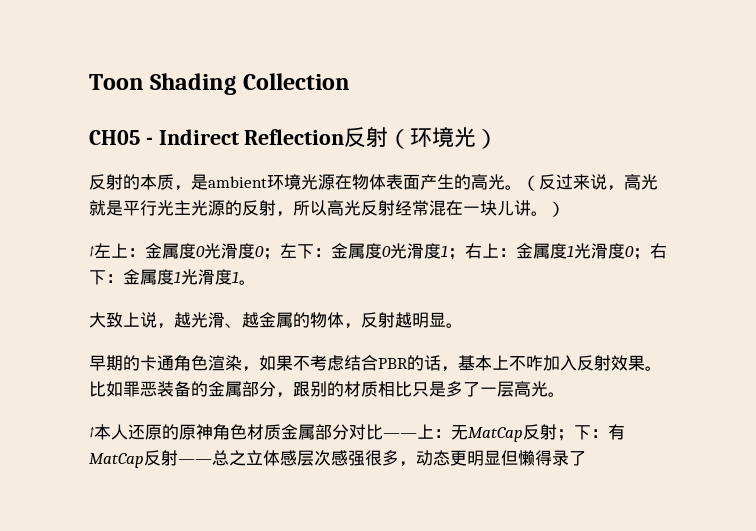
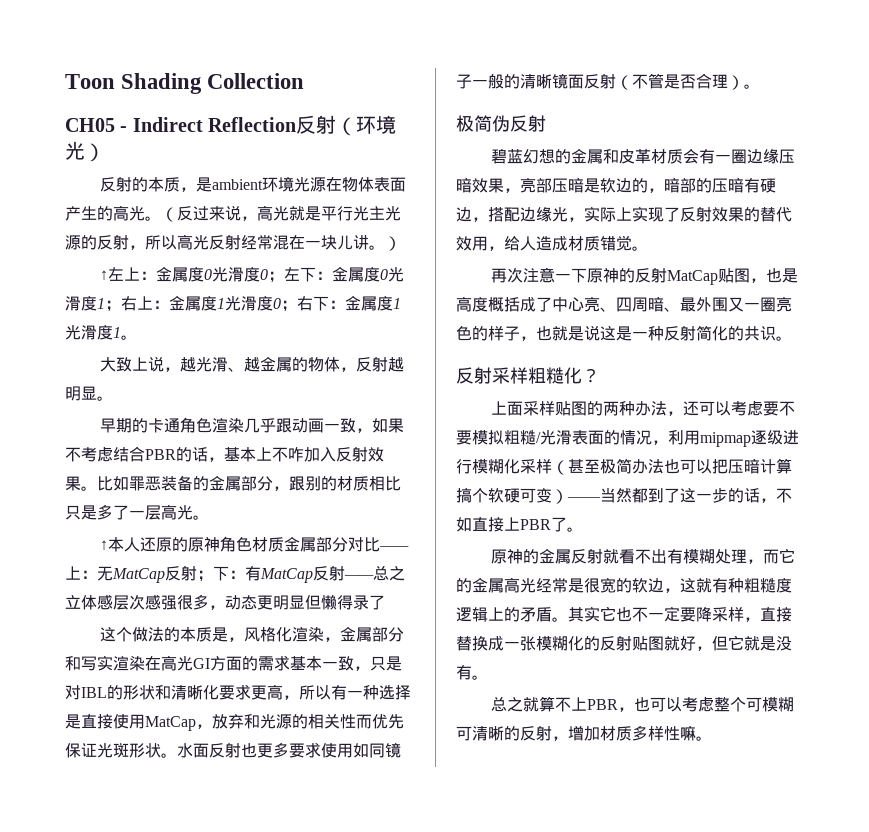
- 早期的卡通角色渲染，如果不考虑结合PBR的话，基本上不咋加入反射效果。
+ 早期的卡通角色渲染几乎跟动画一致，如果不考虑结合PBR的话，基本上不咋加入反射效果。
+ 这个做法的本质是，风格化渲染，金属部分和写实渲染在高光GI方面的需求基本一致，只是对IBL的形状和清晰化要求更高，所以有一种选择是直接使用MatCap，放弃和光源的相关性而优先保证光斑形状。水面反射也更多要求使用如同镜子一般的清晰镜面反射（不管是否合理）。
+ 极简伪反射
+ 碧蓝幻想的金属和皮革材质会有一圈边缘压暗效果，亮部压暗是软边的，暗部的压暗有硬边，搭配边缘光，实际上实现了反射效果的替代效用，给人造成材质错觉。
+ 再次注意一下原神的反射MatCap贴图，也是高度概括成了中心亮、四周暗、最外围又一圈亮色的样子，也就是说这是一种反射简化的共识。
+ 反射采样粗糙化？
+ 上面采样贴图的两种办法，还可以考虑要不要模拟粗糙/光滑表面的情况，利用mipmap逐级进行模糊化采样（甚至极简办法也可以把压暗计算搞个软硬可变）——当然都到了这一步的话，不如直接上PBR了。
+ 原神的金属反射就看不出有模糊处理，而它的金属高光经常是很宽的软边，这就有种粗糙度逻辑上的矛盾。其实它也不一定要降采样，直接替换成一张模糊化的反射贴图就好，但它就是没有。
+ 总之就算不上PBR，也可以考虑整个可模糊可清晰的反射，增加材质多样性嘛。

